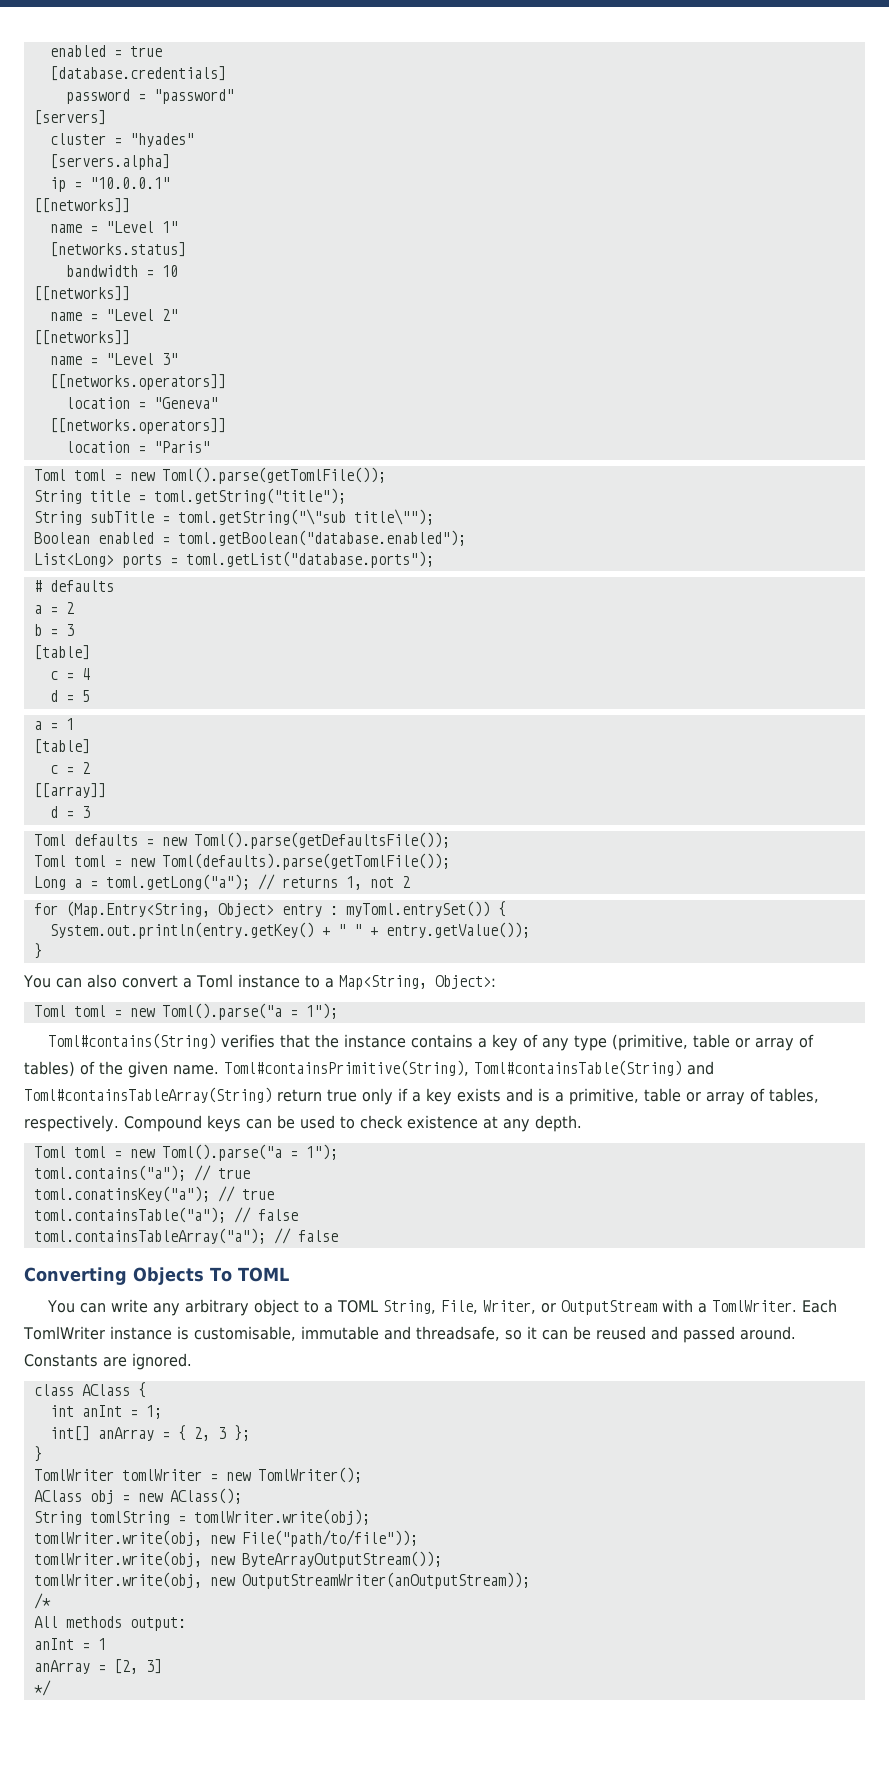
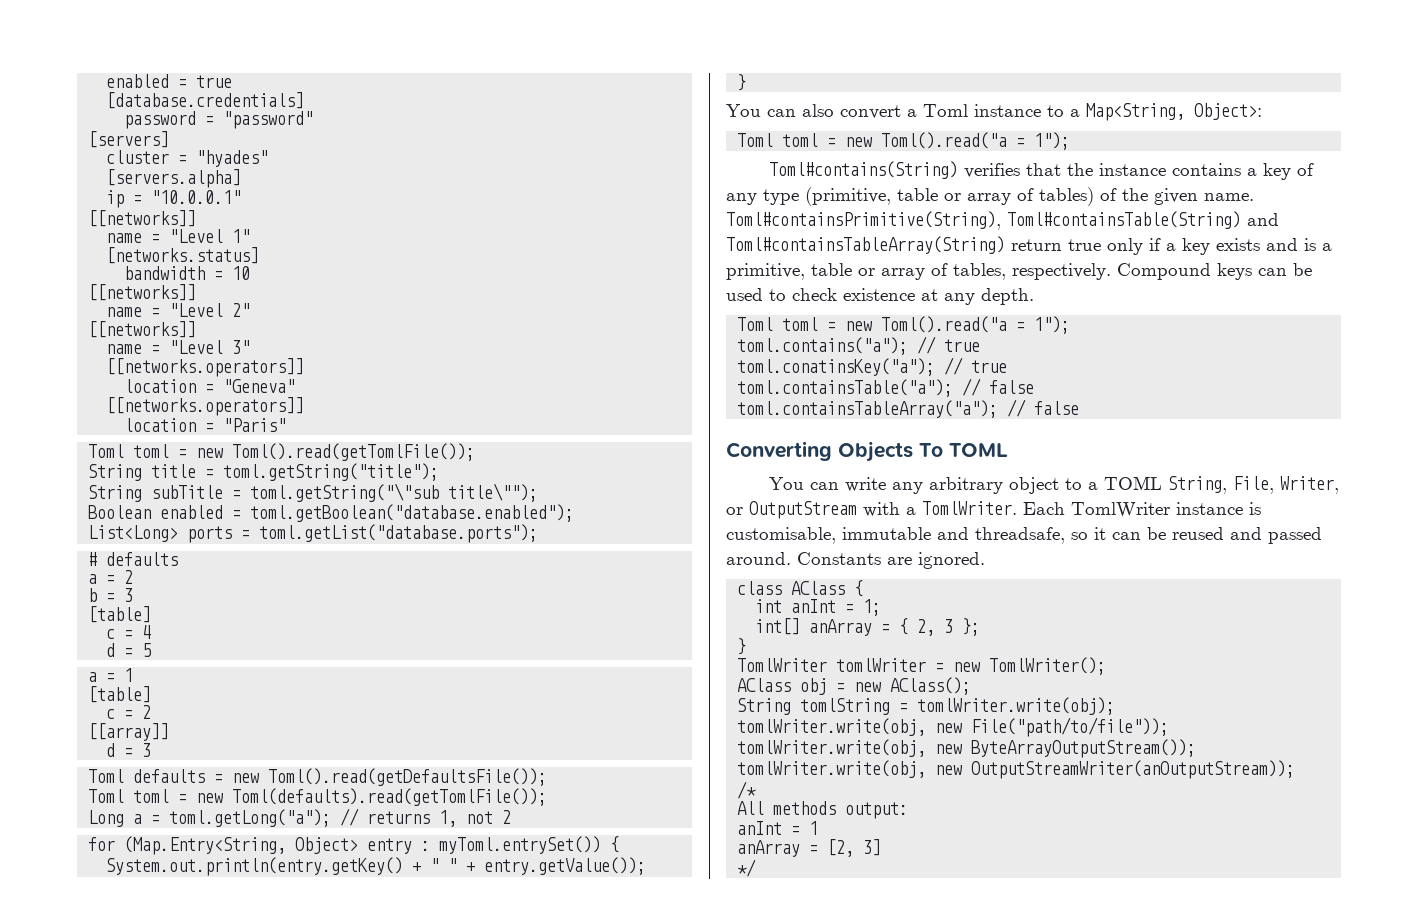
- Toml toml = new Toml().parse(getTomlFile());
+ Toml toml = new Toml().read(getTomlFile());
- Toml defaults = new Toml().parse(getDefaultsFile());
- Toml toml = new Toml(defaults).parse(getTomlFile());
+ Toml defaults = new Toml().read(getDefaultsFile());
+ Toml toml = new Toml(defaults).read(getTomlFile());
  You can also convert a Toml instance to a Map<String, Object>:
- Toml toml = new Toml().parse("a = 1");
+ Toml toml = new Toml().read("a = 1");
  Compound keys can be used to check existence at any depth.
- Toml toml = new Toml().parse("a = 1");
+ Toml toml = new Toml().read("a = 1");

